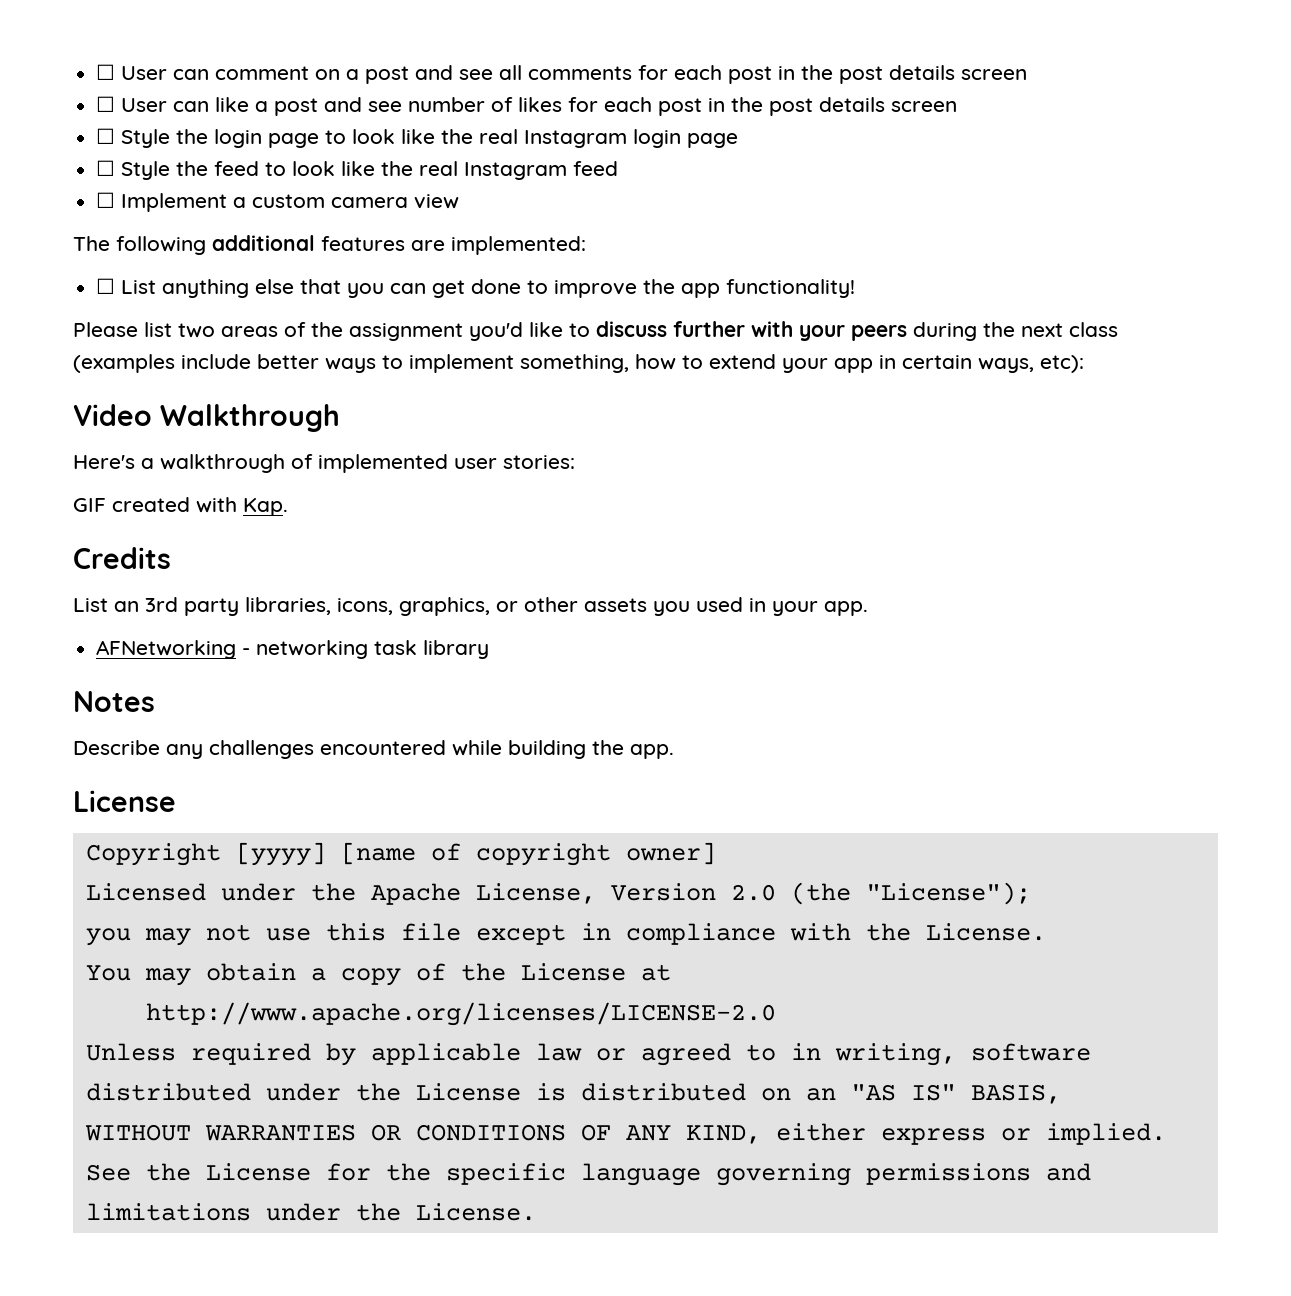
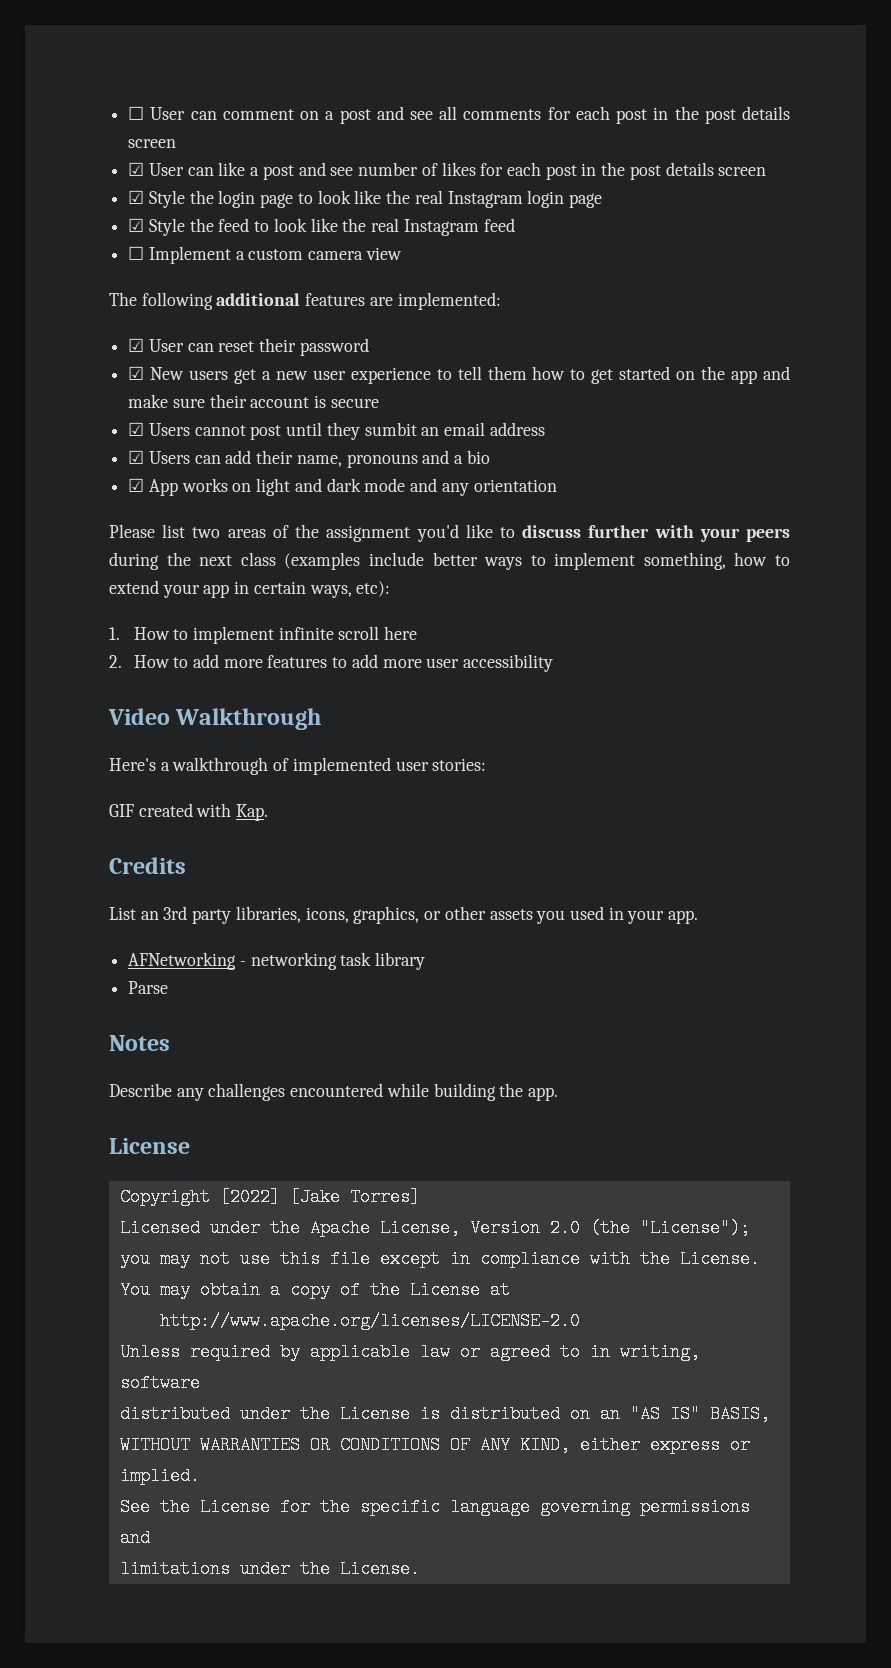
- ☐ User can like a post and see number of likes for each post in the post details screen
+ ☑ User can like a post and see number of likes for each post in the post details screen
- ☐ Style the login page to look like the real Instagram login page
+ ☑ Style the login page to look like the real Instagram login page
- ☐ Style the feed to look like the real Instagram feed
+ ☑ Style the feed to look like the real Instagram feed
- ☐ List anything else that you can get done to improve the app functionality!
+ ☑ User can reset their password
+ ☑ New users get a new user experience to tell them how to get started on the app and make sure their account is secure
+ ☑ Users cannot post until they sumbit an email address
+ ☑ Users can add their name, pronouns and a bio
+ ☑ App works on light and dark mode and any orientation
+ 1. How to implement infinite scroll here
+ 2. How to add more features to add more user accessibility
+ Parse
- Copyright [yyyy] [name of copyright owner]
+ Copyright [2022] [Jake Torres]

